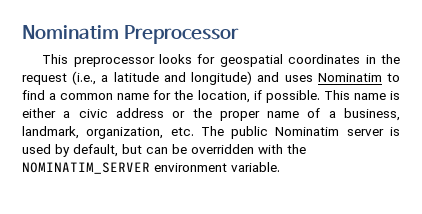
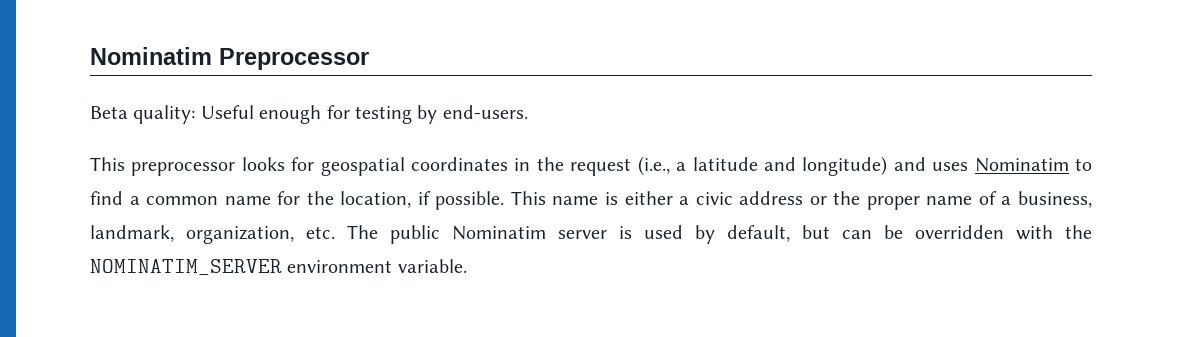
+ Beta quality: Useful enough for testing by end-users.

